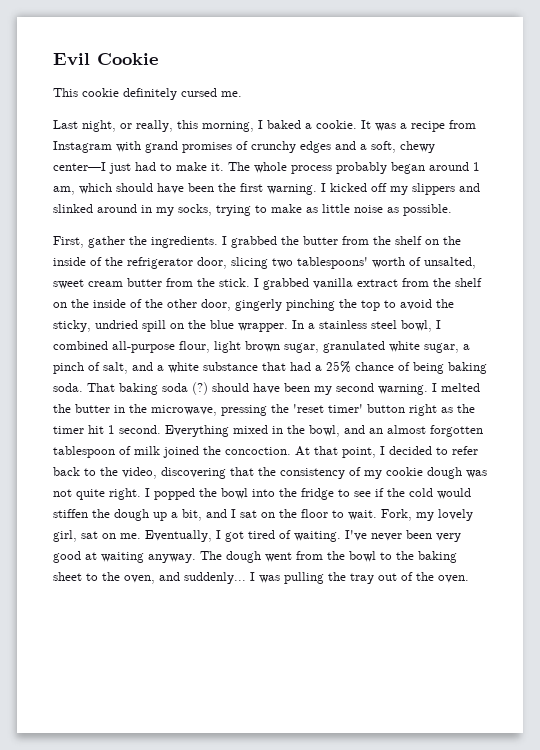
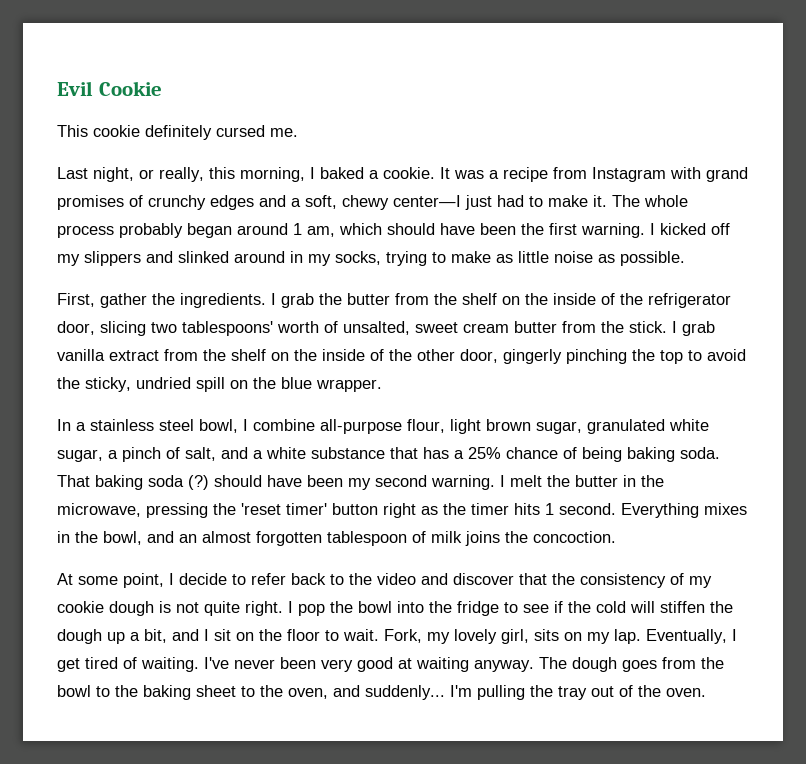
- I grabbed the butter from the shelf on the inside of the refrigerator door, slicing two tablespoons' worth of unsalted, sweet cream butter from the stick.
+ I grab the butter from the shelf on the inside of the refrigerator door, slicing two tablespoons' worth of unsalted, sweet cream butter from the stick.
- I grabbed vanilla extract from the shelf on the inside of the other door, gingerly pinching the top to avoid the sticky, undried spill on the blue wrapper. In a stainless steel bowl, I combined all-purpose flour, light brown sugar, granulated white sugar, a pinch of salt, and a white substance that had a 25% chance of being baking soda.
+ I grab vanilla extract from the shelf on the inside of the other door, gingerly pinching the top to avoid the sticky, undried spill on the blue wrapper.
+ In a stainless steel bowl, I combine all-purpose flour, light brown sugar, granulated white sugar, a pinch of salt, and a white substance that has a 25% chance of being baking soda.
- I melted the butter in the microwave, pressing the 'reset timer' button right as the timer hit 1 second.
+ I melt the butter in the microwave, pressing the 'reset timer' button right as the timer hits 1 second.
- Everything mixed in the bowl, and an almost forgotten tablespoon of milk joined the concoction. At that point, I decided to refer back to the video, discovering that the consistency of my cookie dough was not quite right.
+ Everything mixes in the bowl, and an almost forgotten tablespoon of milk joins the concoction.
+ At some point, I decide to refer back to the video and discover that the consistency of my cookie dough is not quite right.
- I popped the bowl into the fridge to see if the cold would stiffen the dough up a bit, and I sat on the floor to wait.
+ I pop the bowl into the fridge to see if the cold will stiffen the dough up a bit, and I sit on the floor to wait.
- Fork, my lovely girl, sat on me.
+ Fork, my lovely girl, sits on my lap.
- Eventually, I got tired of waiting.
+ Eventually, I get tired of waiting.
- The dough went from the bowl to the baking sheet to the oven, and suddenly...
+ The dough goes from the bowl to the baking sheet to the oven, and suddenly...
- I was pulling the tray out of the oven.
+ I'm pulling the tray out of the oven.

